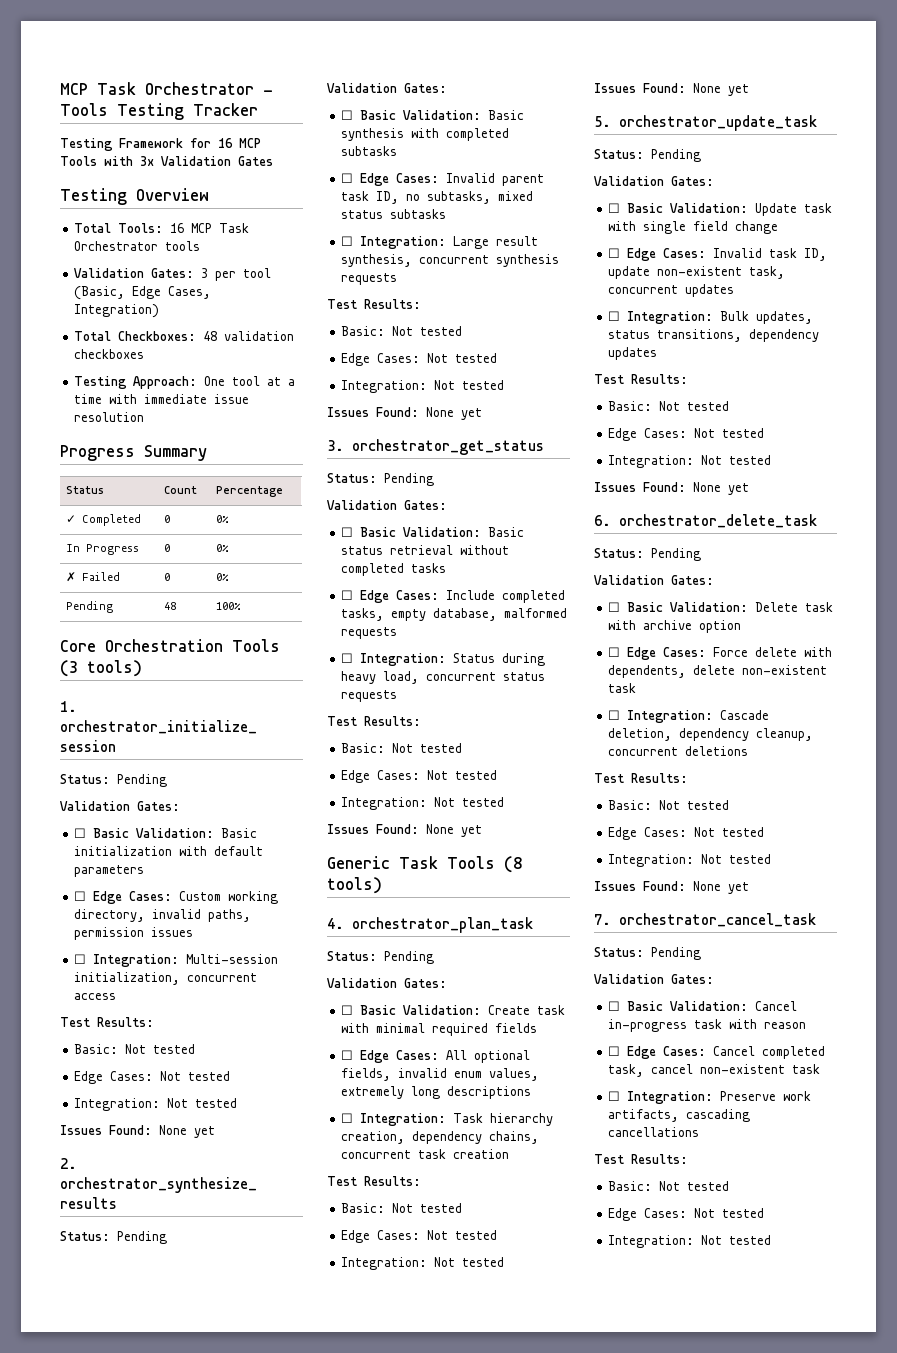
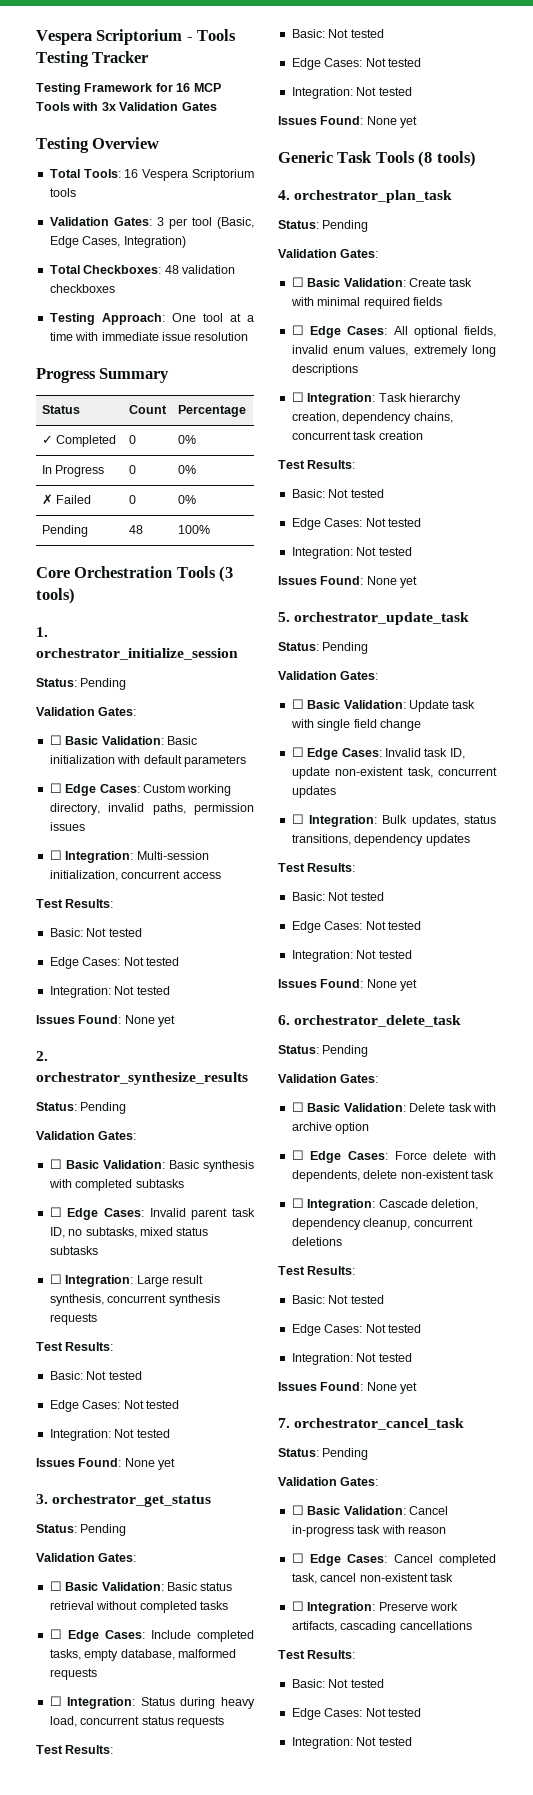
- MCP Task Orchestrator - Tools Testing Tracker
+ Vespera Scriptorium - Tools Testing Tracker
- Total Tools: 16 MCP Task Orchestrator tools
+ Total Tools: 16 Vespera Scriptorium tools

